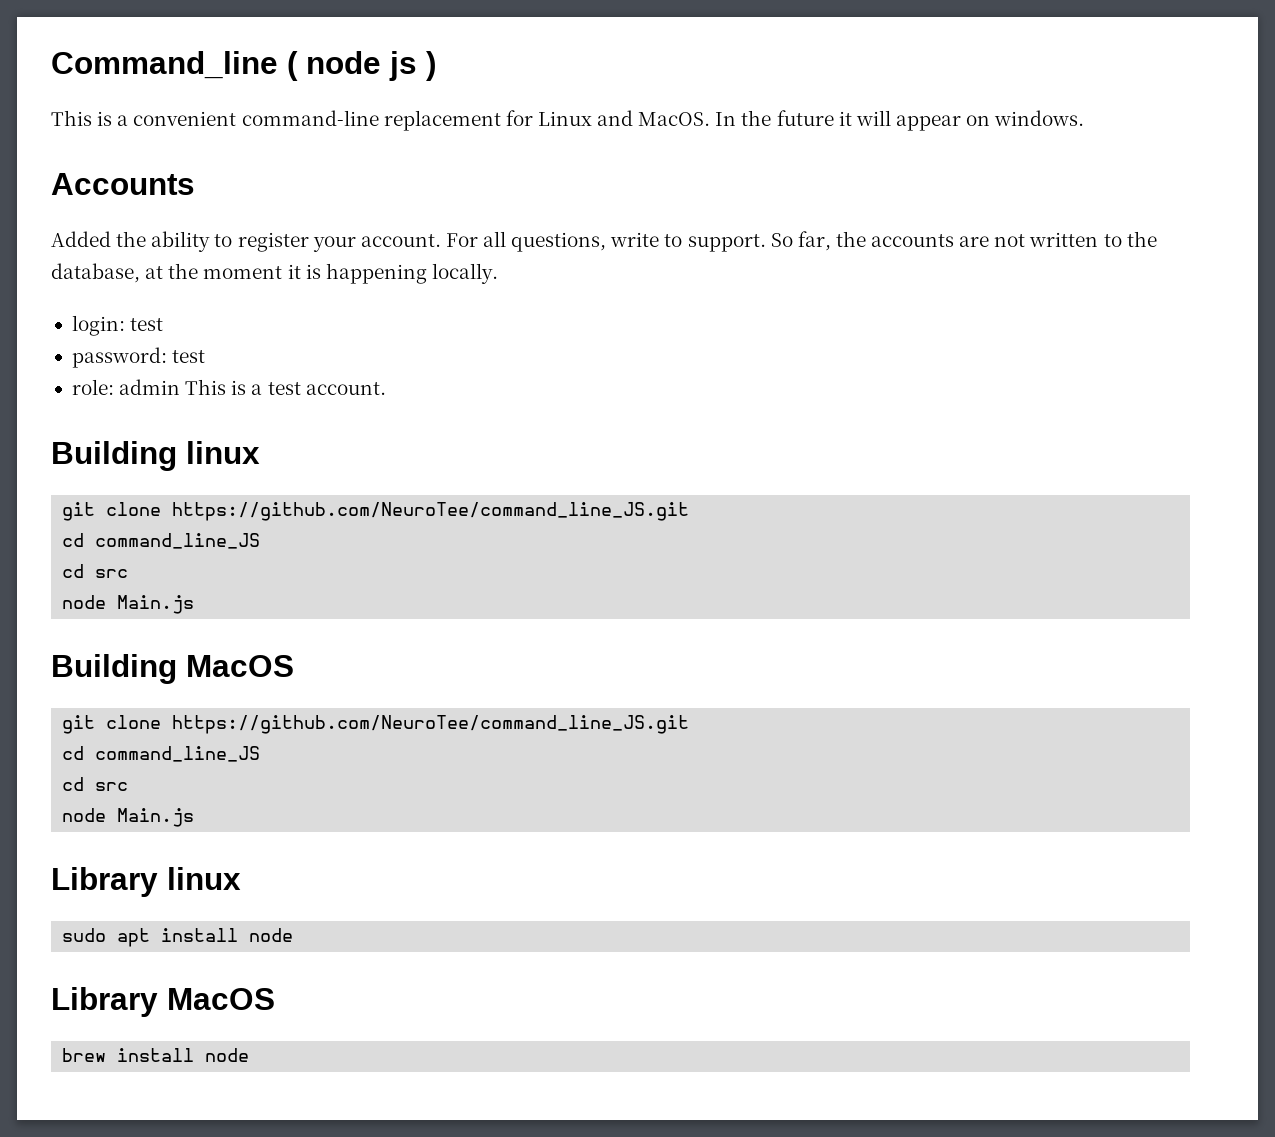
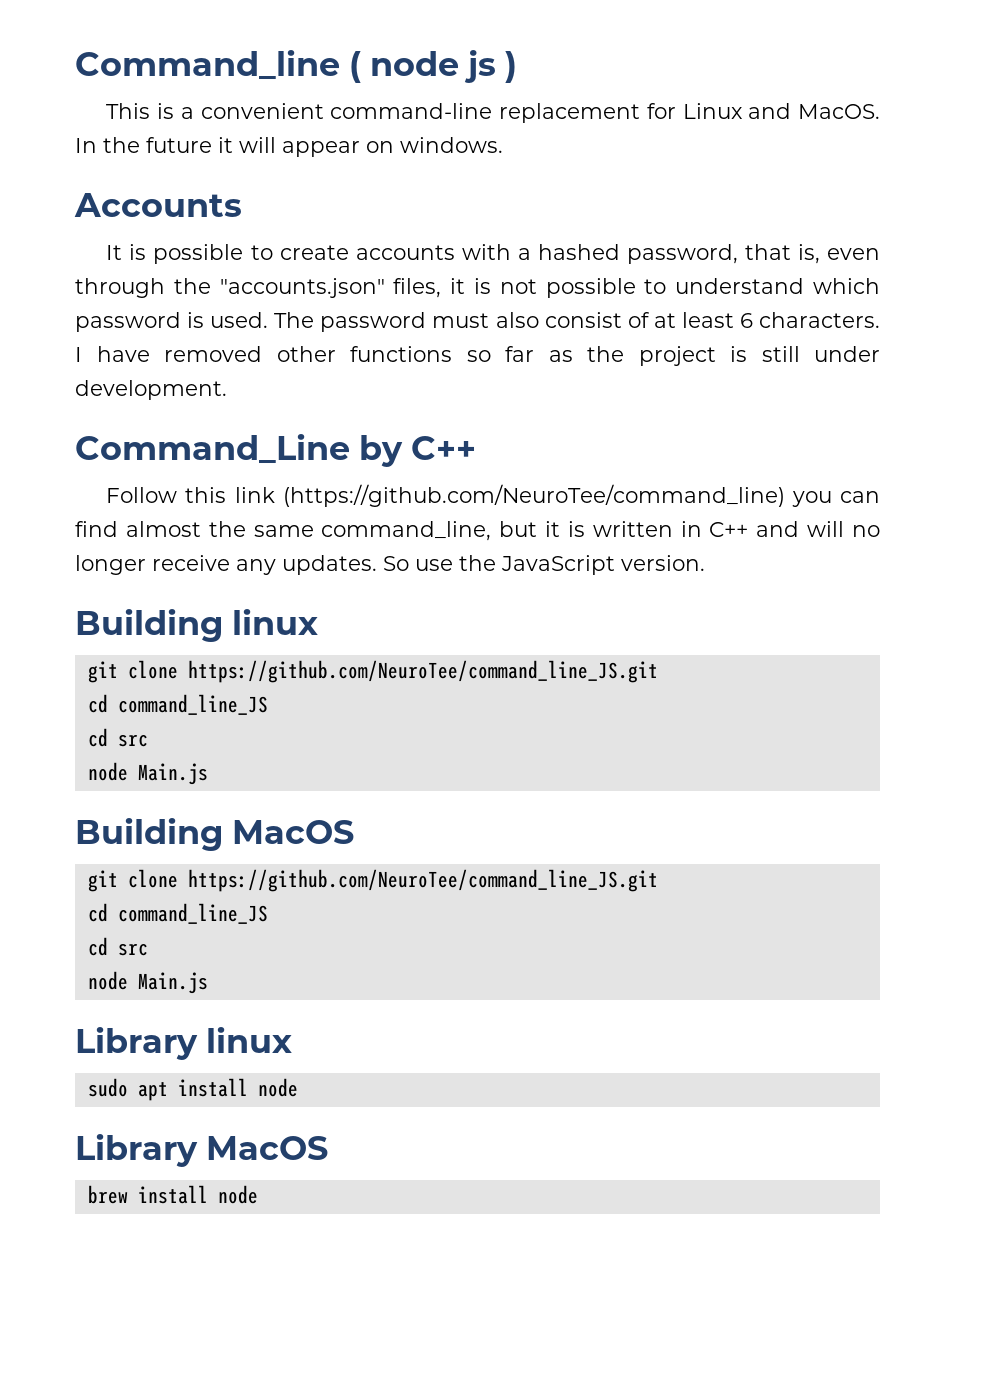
- Added the ability to register your account. For all questions, write to support. So far, the accounts are not written to the database, at the moment it is happening locally.
- login: test
- password: test
- role: admin This is a test account.
+ It is possible to create accounts with a hashed password, that is, even through the "accounts.json" files, it is not possible to understand which password is used. The password must also consist of at least 6 characters. I have removed other functions so far as the project is still under development.
+ Command_Line by C++
+ Follow this link (https://github.com/NeuroTee/command_line) you can find almost the same command_line, but it is written in C++ and will no longer receive any updates. So use the JavaScript version.

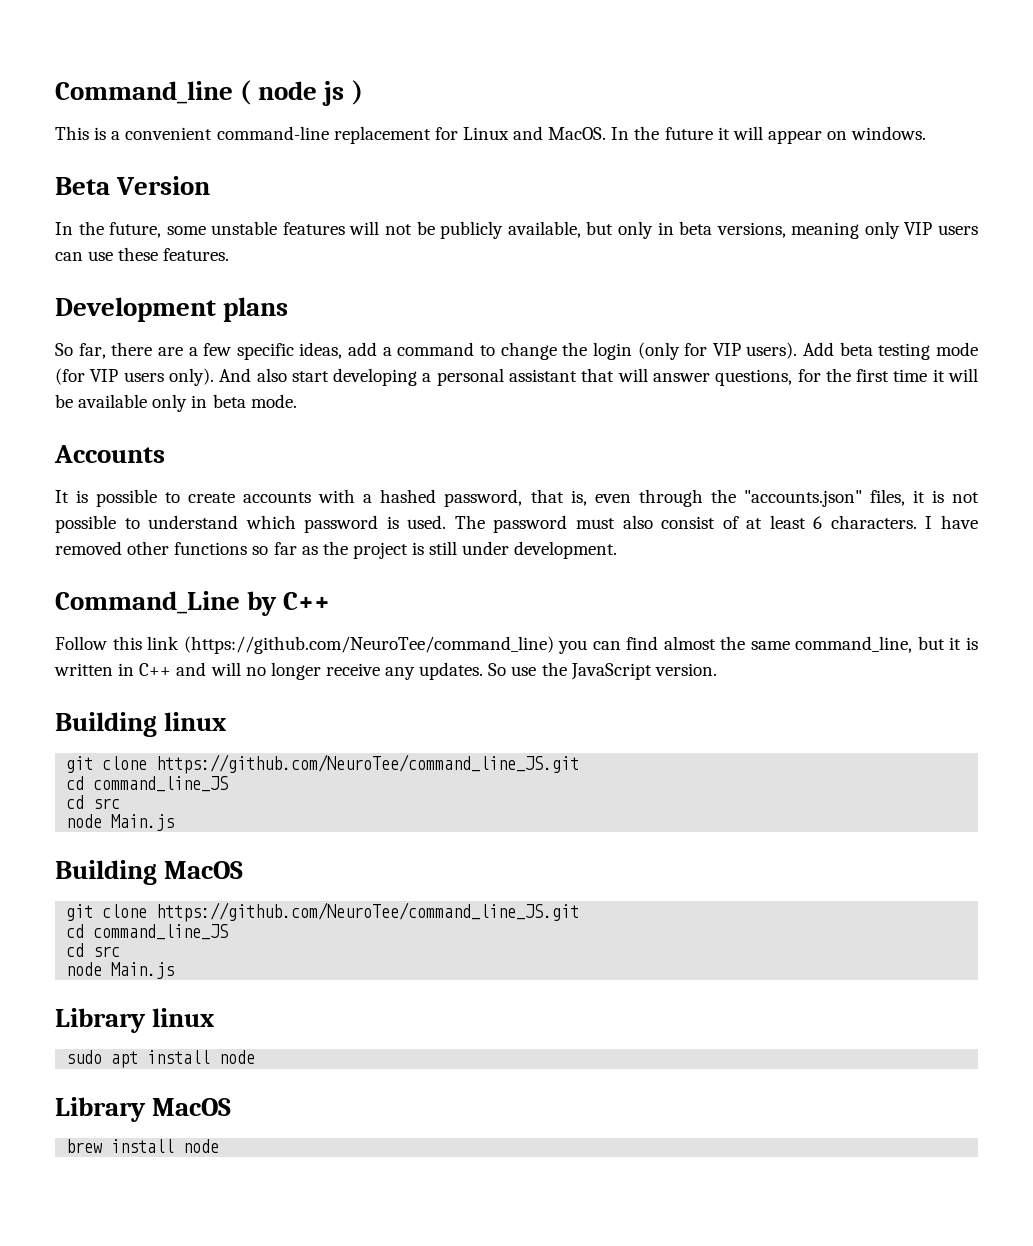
+ Beta Version
+ In the future, some unstable features will not be publicly available, but only in beta versions, meaning only VIP users can use these features.
+ Development plans
+ So far, there are a few specific ideas, add a command to change the login (only for VIP users). Add beta testing mode (for VIP users only). And also start developing a personal assistant that will answer questions, for the first time it will be available only in beta mode.

